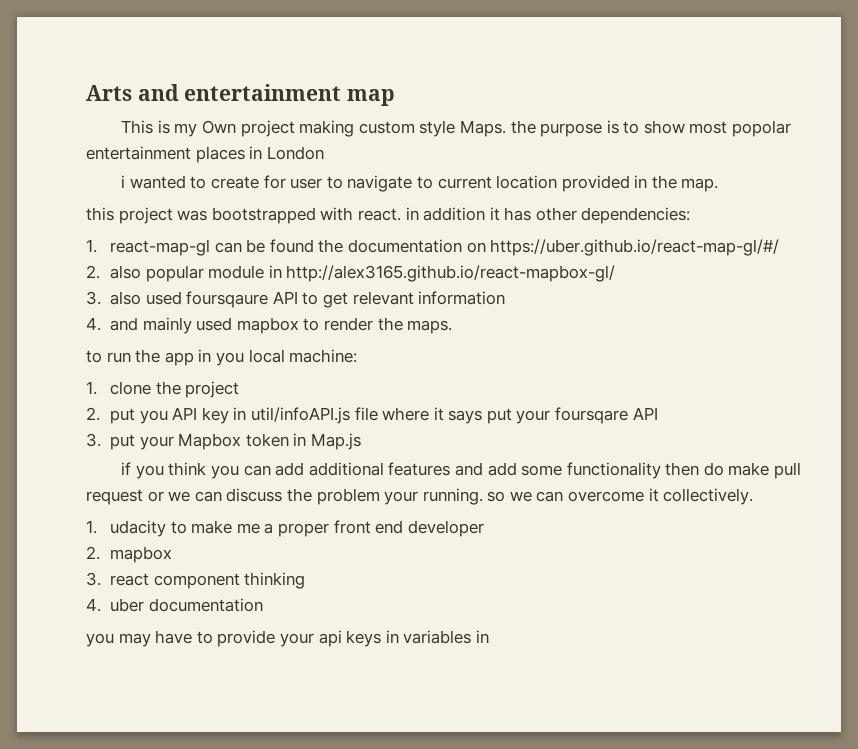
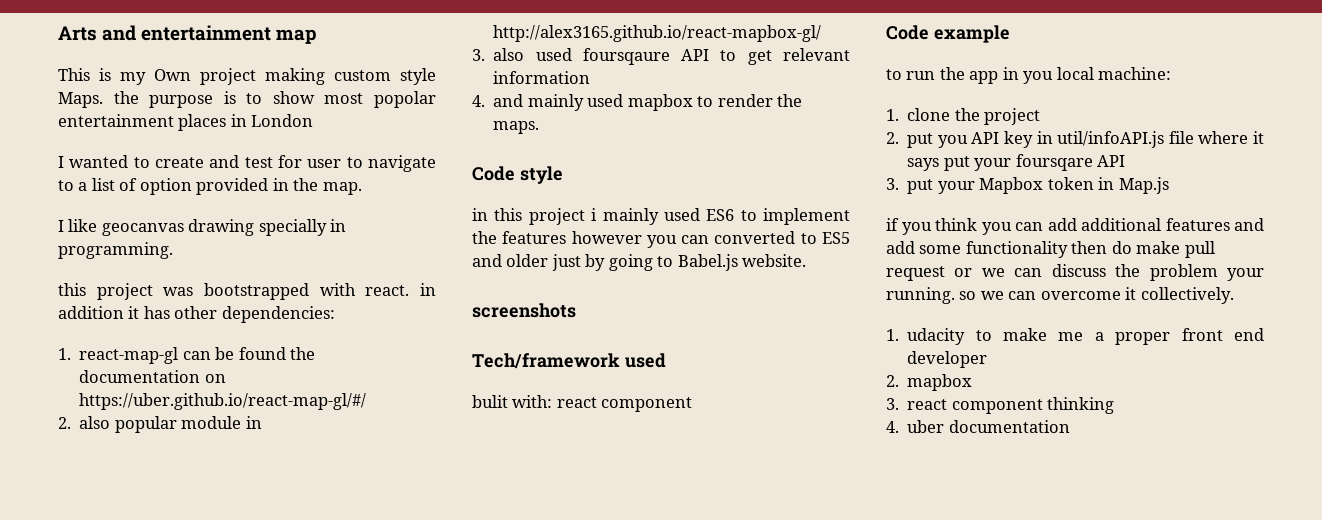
- i wanted to create for user to navigate to current location provided in the map.
+ I wanted to create and test for user to navigate to a list of option provided in the map.
+ I like geocanvas drawing specially in programming.
+ Code style
+ in this project i mainly used ES6 to implement the features however you can converted to ES5 and older just by going to Babel.js website.
+ screenshots
+ Tech/framework used
+ bulit with: react component
+ Code example
- you may have to provide your api keys in variables in

